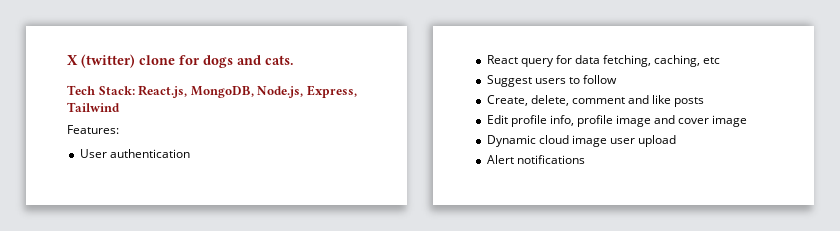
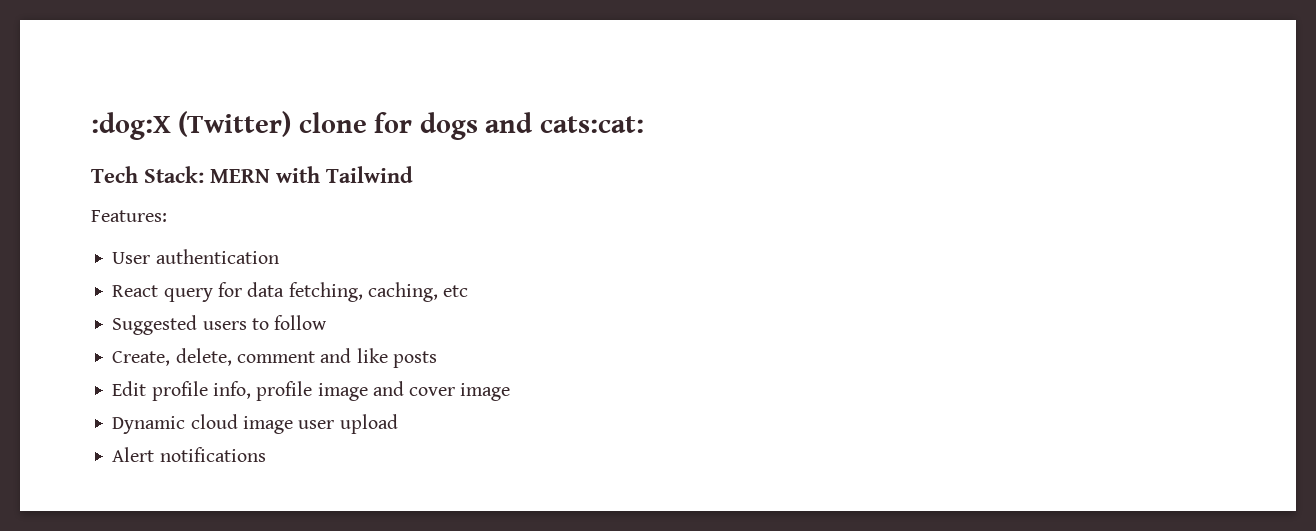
- X (twitter) clone for dogs and cats.
+ :dog:X (Twitter) clone for dogs and cats:cat:
- Tech Stack: React.js, MongoDB, Node.js, Express, Tailwind
+ Tech Stack: MERN with Tailwind
- Suggest users to follow
+ Suggested users to follow

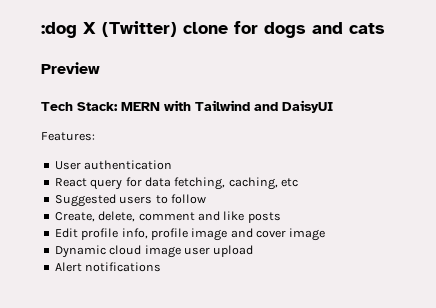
- :dog:X (Twitter) clone for dogs and cats:cat:
+ :dog X (Twitter) clone for dogs and cats
+ Preview
- Tech Stack: MERN with Tailwind
+ Tech Stack: MERN with Tailwind and DaisyUI

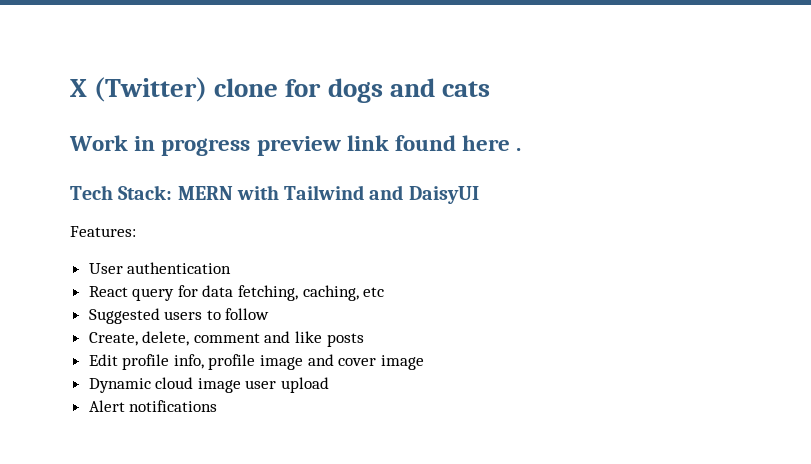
- :dog X (Twitter) clone for dogs and cats
+ X (Twitter) clone for dogs and cats
- Preview
+ Work in progress preview link found here .

